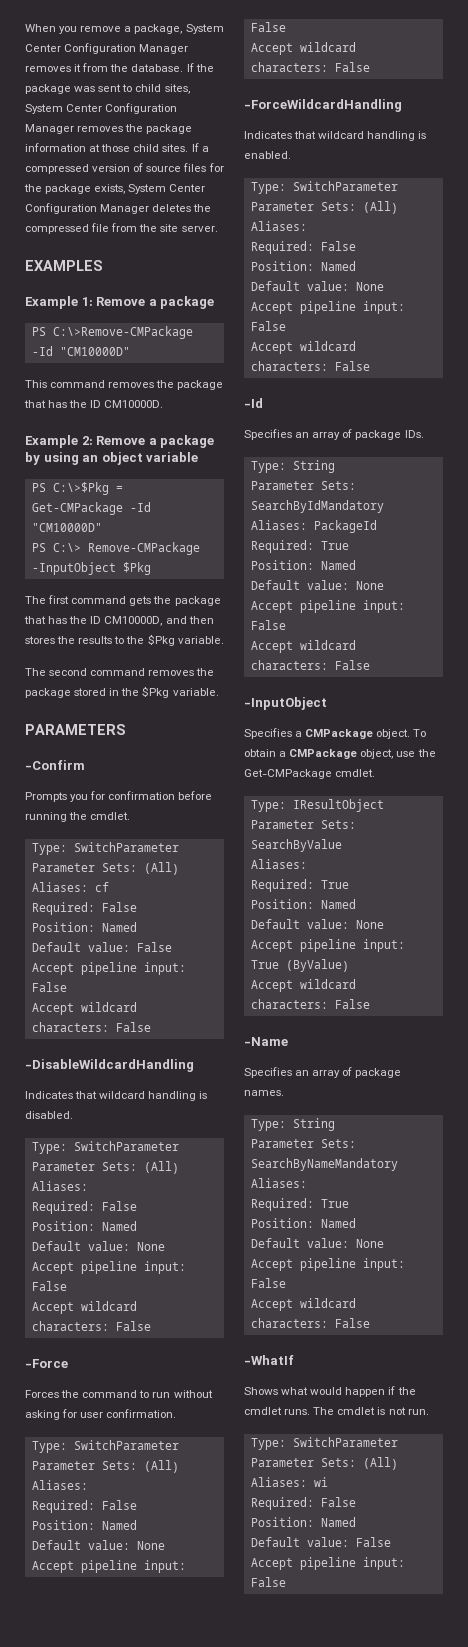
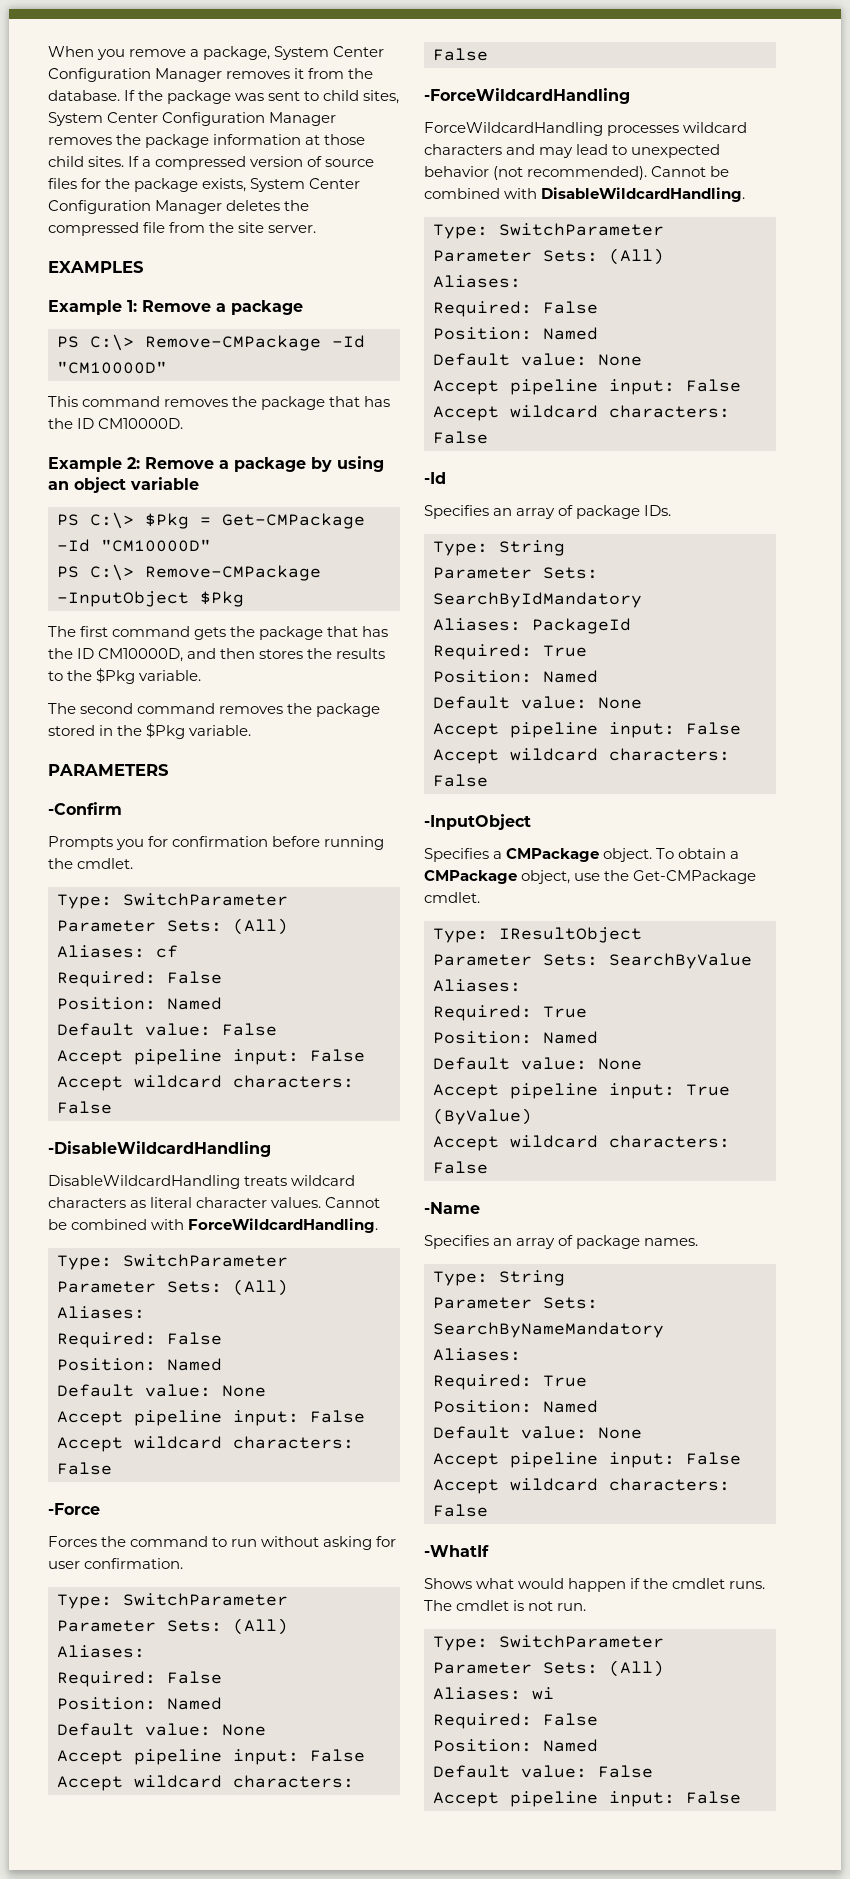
- PS C:\>Remove-CMPackage -Id "CM10000D"
+ PS C:\> Remove-CMPackage -Id "CM10000D"
- PS C:\>$Pkg = Get-CMPackage -Id "CM10000D"
+ PS C:\> $Pkg = Get-CMPackage -Id "CM10000D"
- Indicates that wildcard handling is disabled.
+ DisableWildcardHandling treats wildcard characters as literal character values. Cannot be combined with ForceWildcardHandling.
- Indicates that wildcard handling is enabled.
+ ForceWildcardHandling processes wildcard characters and may lead to unexpected behavior (not recommended). Cannot be combined with DisableWildcardHandling.

